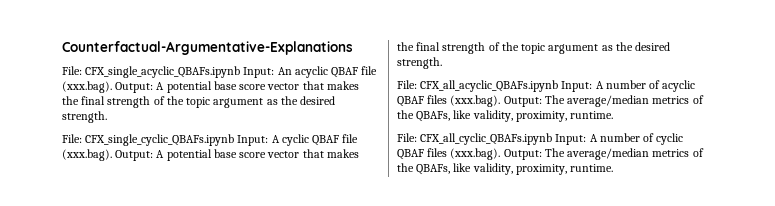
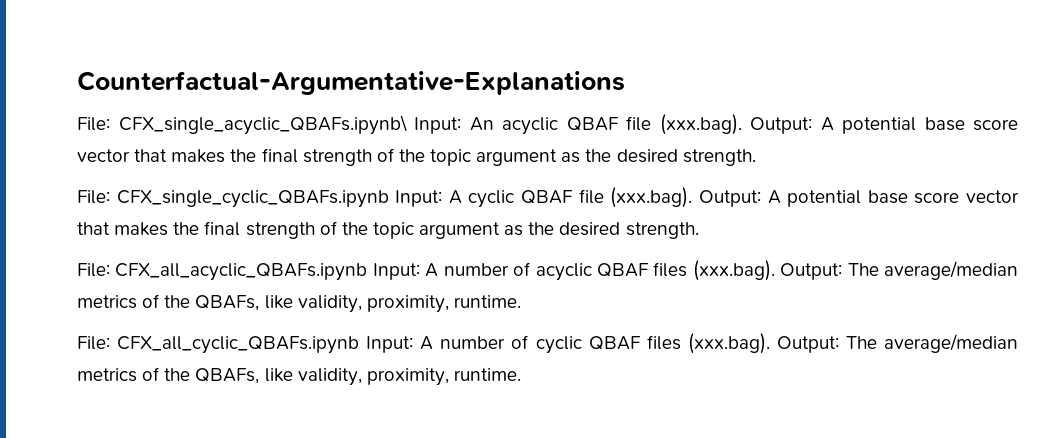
- File: CFX_single_acyclic_QBAFs.ipynb Input: An acyclic QBAF file (xxx.bag). Output: A potential base score vector that makes the final strength of the topic argument as the desired strength.
+ File: CFX_single_acyclic_QBAFs.ipynb\ Input: An acyclic QBAF file (xxx.bag). Output: A potential base score vector that makes the final strength of the topic argument as the desired strength.

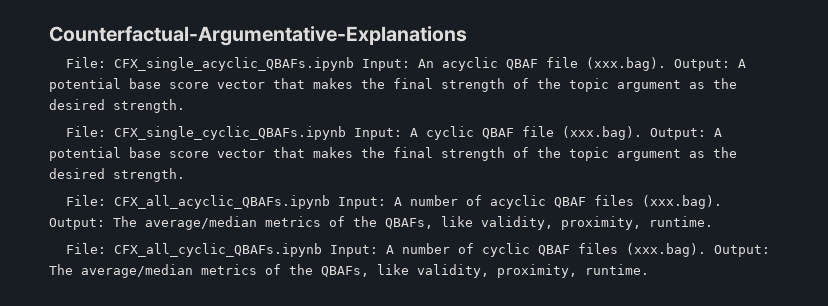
- File: CFX_single_acyclic_QBAFs.ipynb\ Input: An acyclic QBAF file (xxx.bag). Output: A potential base score vector that makes the final strength of the topic argument as the desired strength.
+ File: CFX_single_acyclic_QBAFs.ipynb Input: An acyclic QBAF file (xxx.bag). Output: A potential base score vector that makes the final strength of the topic argument as the desired strength.

